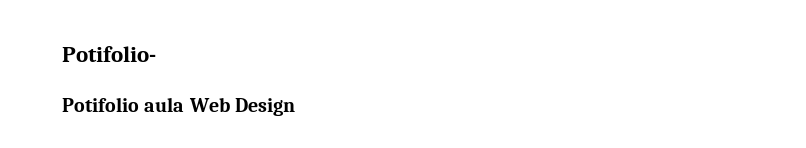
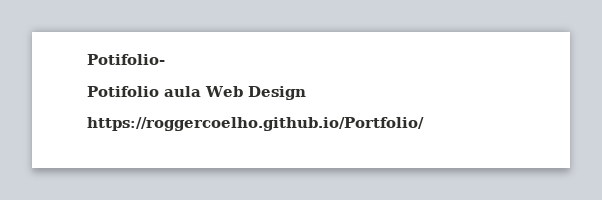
+ https://roggercoelho.github.io/Portfolio/

